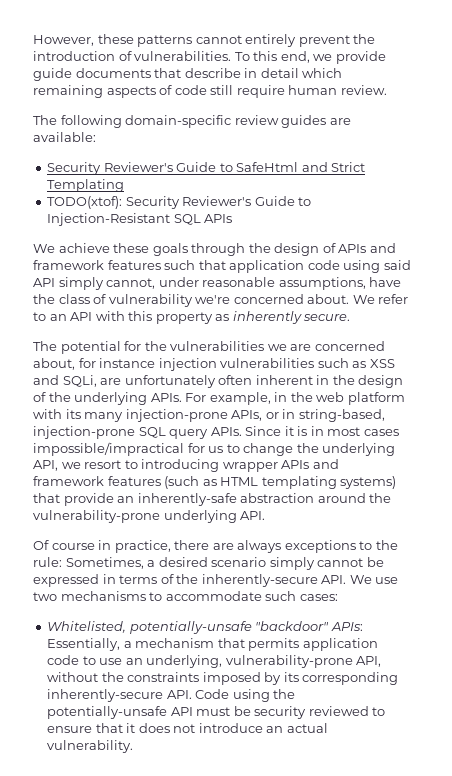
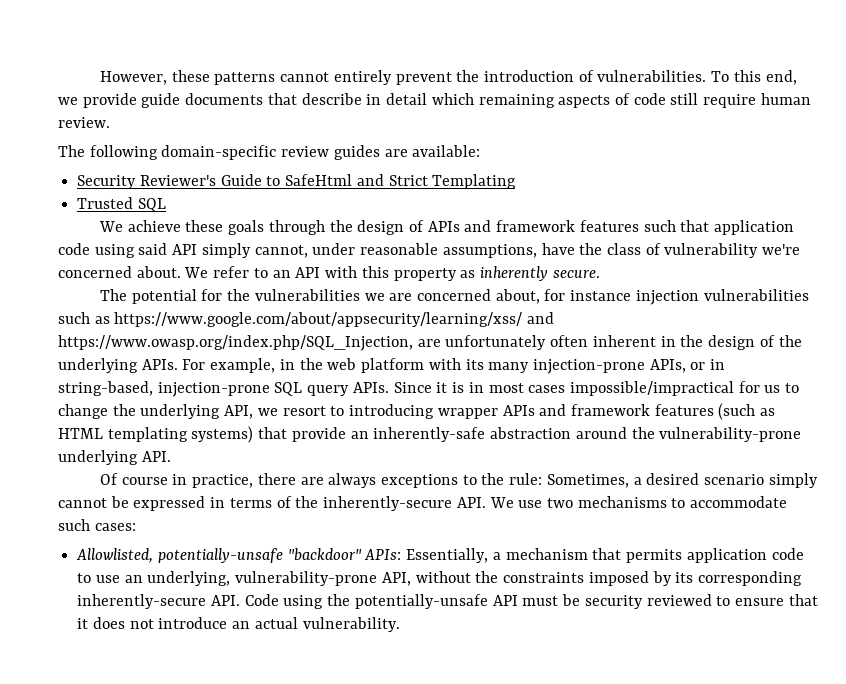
- TODO(xtof): Security Reviewer's Guide to Injection-Resistant SQL APIs
+ Trusted SQL
- The potential for the vulnerabilities we are concerned about, for instance injection vulnerabilities such as XSS and SQLi, are unfortunately often inherent in the design of the underlying APIs.
+ The potential for the vulnerabilities we are concerned about, for instance injection vulnerabilities such as https://www.google.com/about/appsecurity/learning/xss/ and https://www.owasp.org/index.php/SQL_Injection, are unfortunately often inherent in the design of the underlying APIs.
- Whitelisted, potentially-unsafe "backdoor" APIs: Essentially, a mechanism that permits application code to use an underlying, vulnerability-prone API, without the constraints imposed by its corresponding inherently-secure API. Code using the potentially-unsafe API must be security reviewed to ensure that it does not introduce an actual vulnerability.
+ Allowlisted, potentially-unsafe "backdoor" APIs: Essentially, a mechanism that permits application code to use an underlying, vulnerability-prone API, without the constraints imposed by its corresponding inherently-secure API. Code using the potentially-unsafe API must be security reviewed to ensure that it does not introduce an actual vulnerability.

